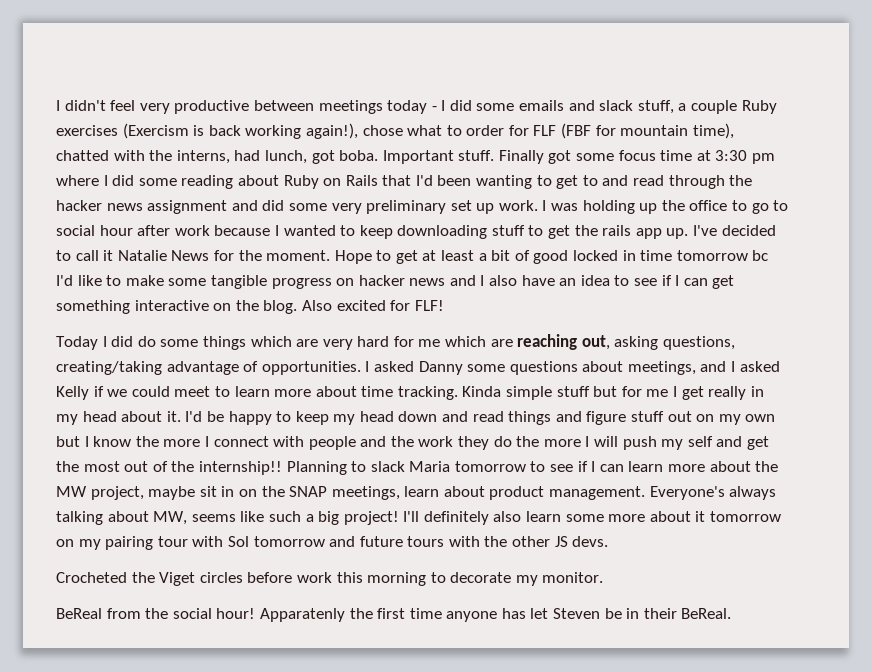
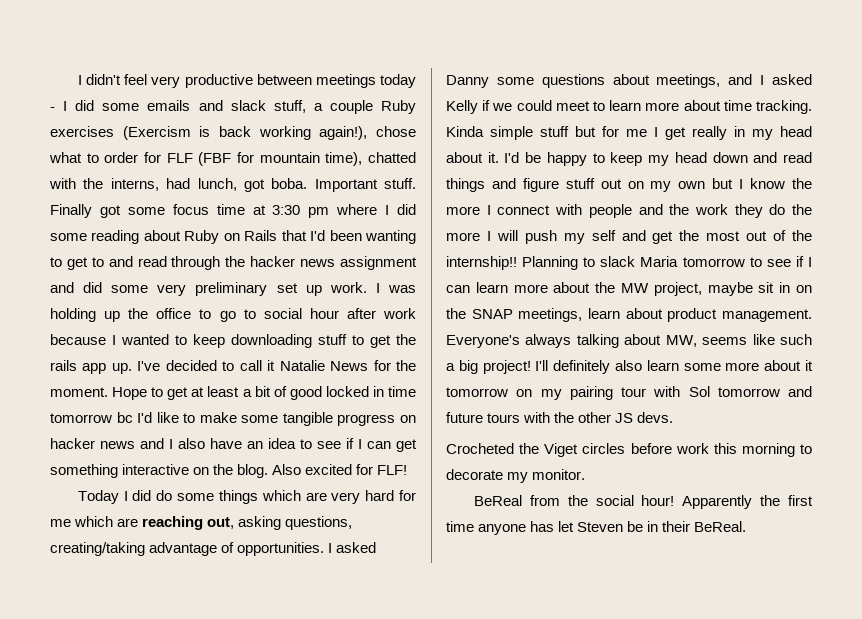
- Apparatenly the first time anyone has let Steven be in their BeReal.
+ Apparently the first time anyone has let Steven be in their BeReal.

